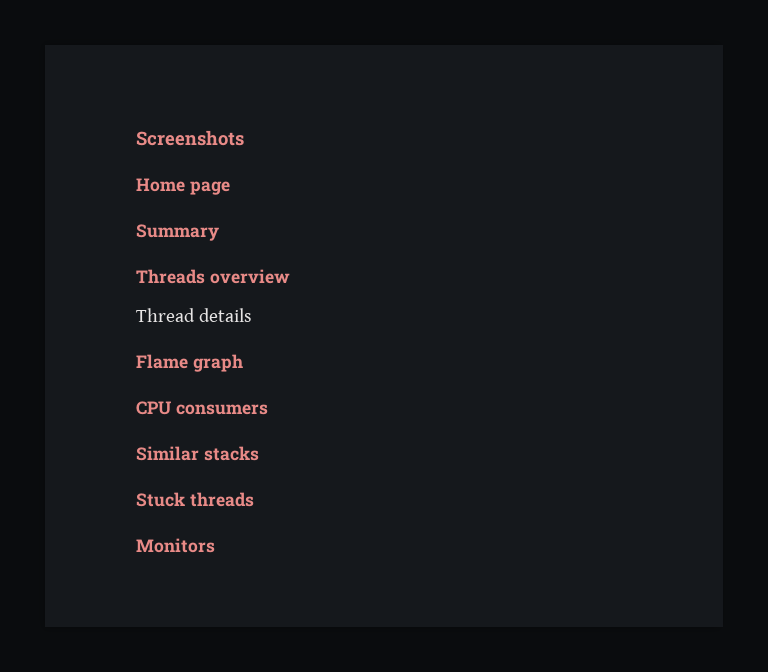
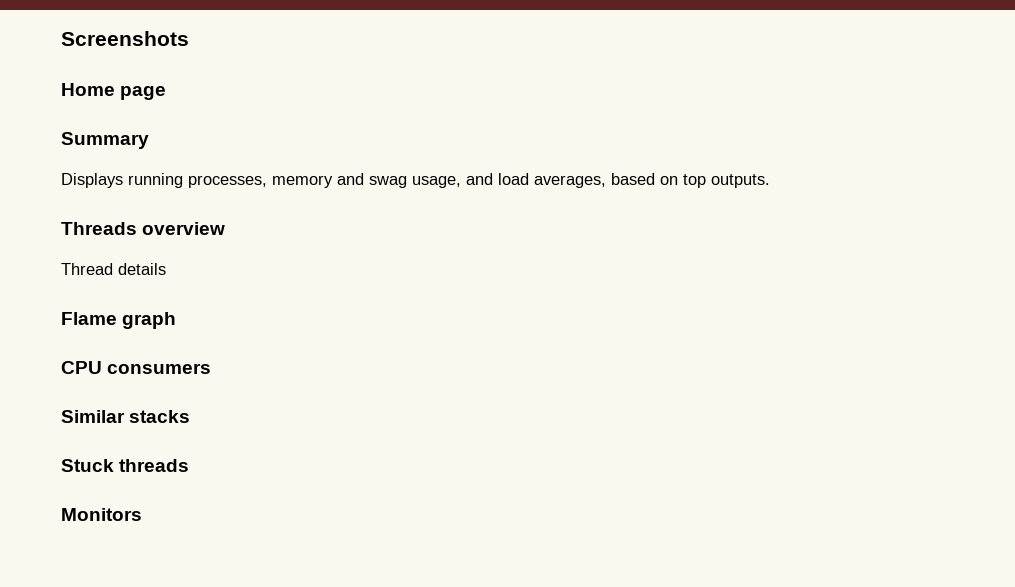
+ Displays running processes, memory and swag usage, and load averages, based on top outputs.

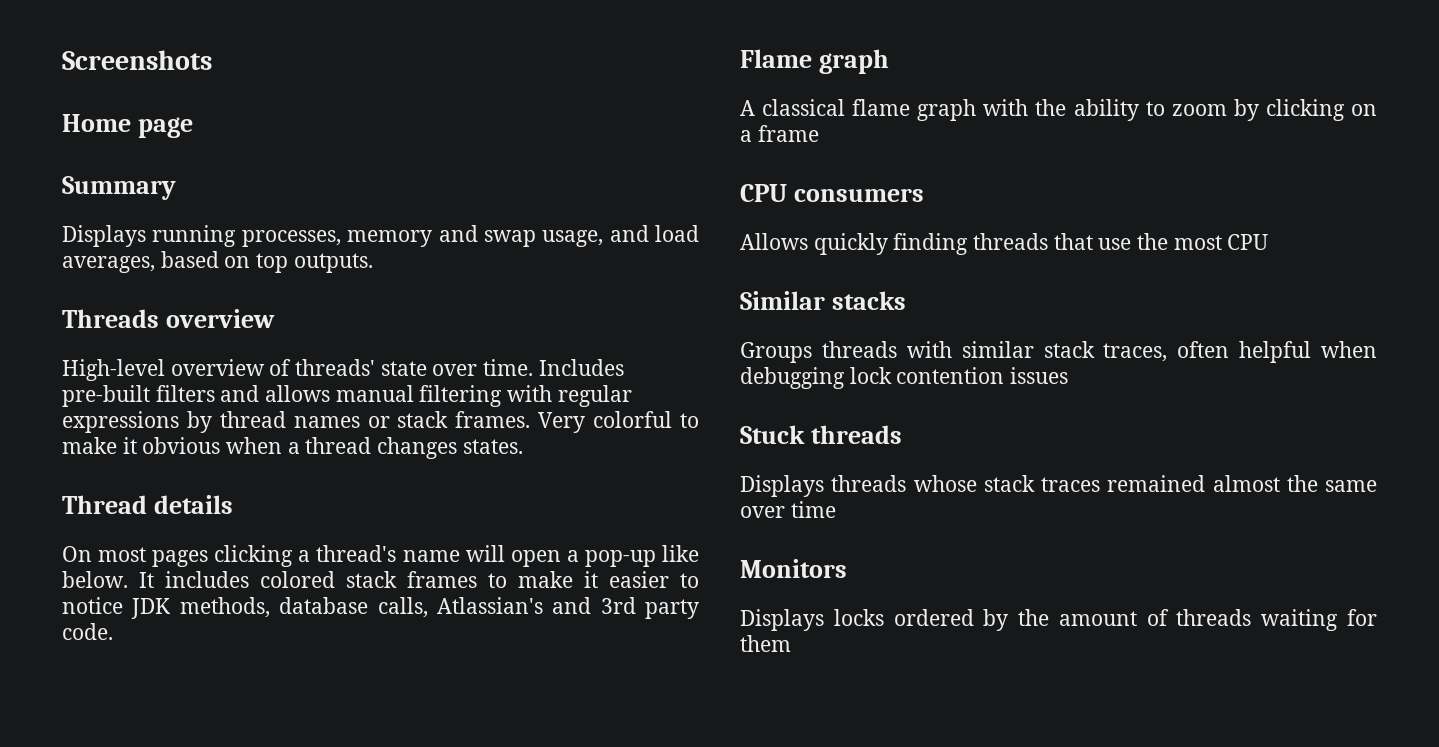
- Displays running processes, memory and swag usage, and load averages, based on top outputs.
+ Displays running processes, memory and swap usage, and load averages, based on top outputs.
+ High-level overview of threads' state over time. Includes pre-built filters and allows manual filtering with regular expressions by thread names or stack frames. Very colorful to make it obvious when a thread changes states.
  Thread details
+ On most pages clicking a thread's name will open a pop-up like below. It includes colored stack frames to make it easier to notice JDK methods, database calls, Atlassian's and 3rd party code.
  Flame graph
+ A classical flame graph with the ability to zoom by clicking on a frame
  CPU consumers
+ Allows quickly finding threads that use the most CPU
  Similar stacks
+ Groups threads with similar stack traces, often helpful when debugging lock contention issues
  Stuck threads
+ Displays threads whose stack traces remained almost the same over time
  Monitors
+ Displays locks ordered by the amount of threads waiting for them

